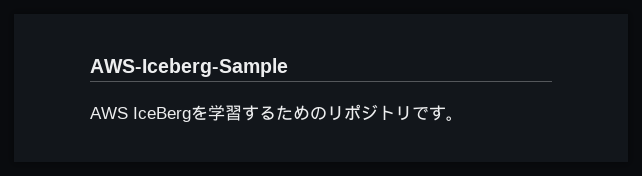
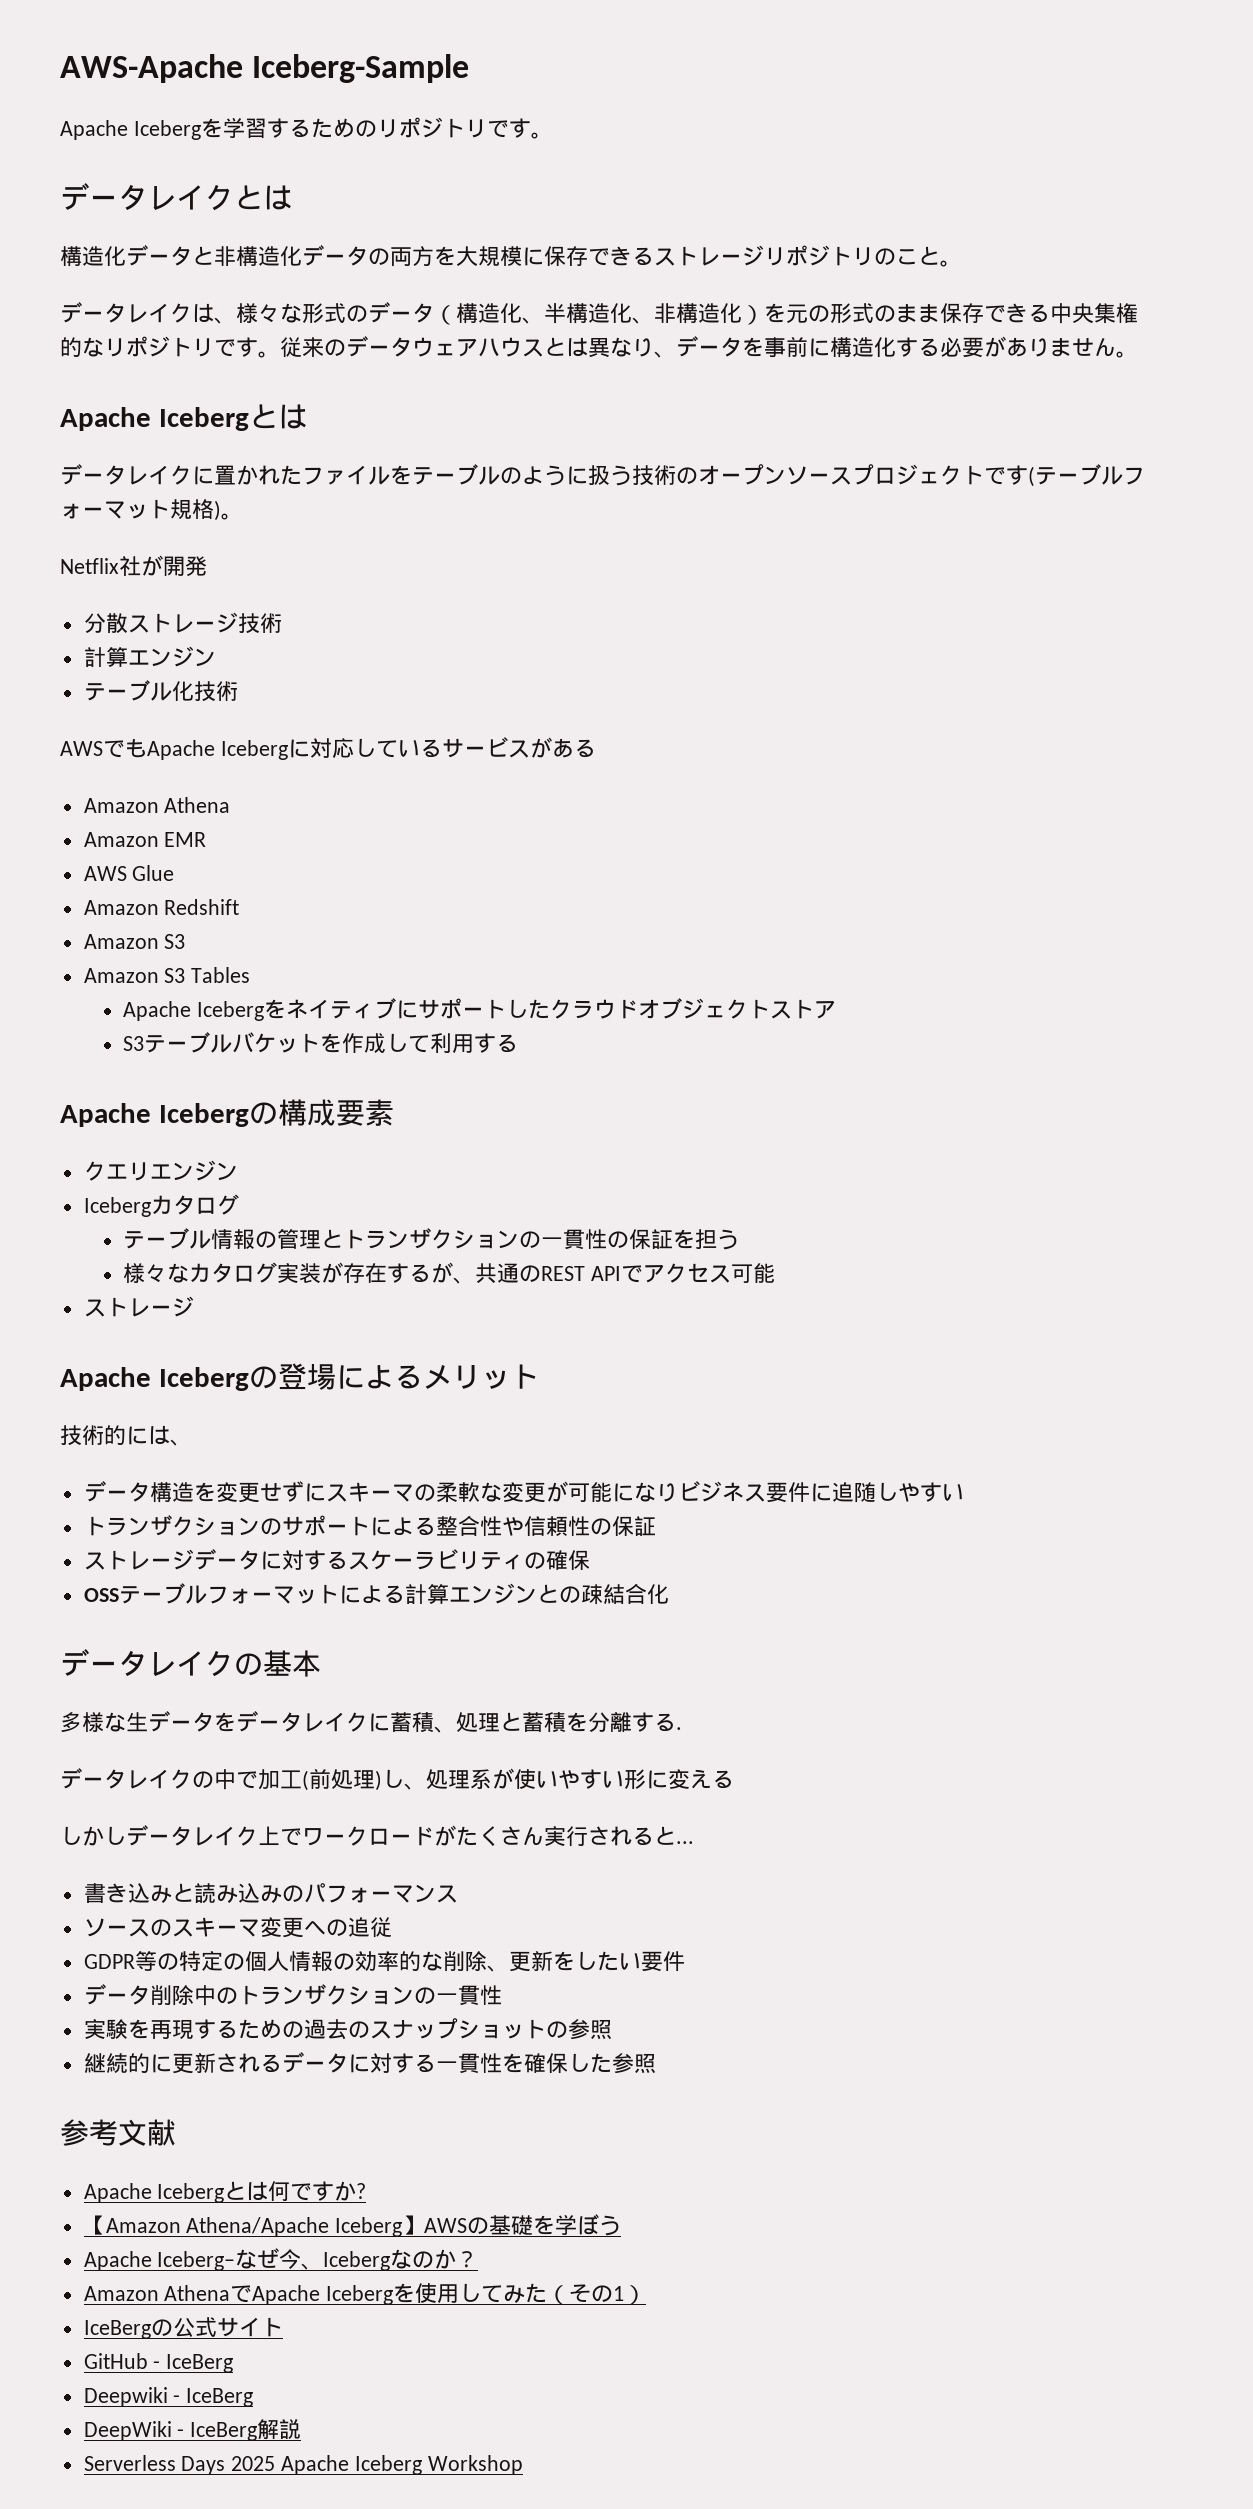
- AWS-Iceberg-Sample
- AWS IceBergを学習するためのリポジトリです。
+ AWS-Apache Iceberg-Sample
+ Apache Icebergを学習するためのリポジトリです。
+ データレイクとは
+ 構造化データと非構造化データの両方を大規模に保存できるストレージリポジトリのこと。
+ データレイクは、様々な形式のデータ（構造化、半構造化、非構造化）を元の形式のまま保存できる中央集権的なリポジトリです。従来のデータウェアハウスとは異なり、データを事前に構造化する必要がありません。
+ Apache Icebergとは
+ データレイクに置かれたファイルをテーブルのように扱う技術のオープンソースプロジェクトです(テーブルフォーマット規格)。
+ Netflix社が開発
+ 分散ストレージ技術
+ 計算エンジン
+ テーブル化技術
+ AWSでもApache Icebergに対応しているサービスがある
+ Amazon Athena
+ Amazon EMR
+ AWS Glue
+ Amazon Redshift
+ Amazon S3
+ Amazon S3 Tables
+ Apache Icebergをネイティブにサポートしたクラウドオブジェクトストア
+ S3テーブルバケットを作成して利用する
+ Apache Icebergの構成要素
+ クエリエンジン
+ Icebergカタログ
+ テーブル情報の管理とトランザクションの一貫性の保証を担う
+ 様々なカタログ実装が存在するが、共通のREST APIでアクセス可能
+ ストレージ
+ Apache Icebergの登場によるメリット
+ 技術的には、
+ データ構造を変更せずにスキーマの柔軟な変更が可能になりビジネス要件に追随しやすい
+ トランザクションのサポートによる整合性や信頼性の保証
+ ストレージデータに対するスケーラビリティの確保
+ OSSテーブルフォーマットによる計算エンジンとの疎結合化
+ データレイクの基本
+ 多様な生データをデータレイクに蓄積、処理と蓄積を分離する.
+ データレイクの中で加工(前処理)し、処理系が使いやすい形に変える
+ しかしデータレイク上でワークロードがたくさん実行されると...
+ 書き込みと読み込みのパフォーマンス
+ ソースのスキーマ変更への追従
+ GDPR等の特定の個人情報の効率的な削除、更新をしたい要件
+ データ削除中のトランザクションの一貫性
+ 実験を再現するための過去のスナップショットの参照
+ 継続的に更新されるデータに対する一貫性を確保した参照
+ 参考文献
+ Apache Icebergとは何ですか?
+ 【Amazon Athena/Apache Iceberg】AWSの基礎を学ぼう
+ Apache Iceberg–なぜ今、Icebergなのか？
+ Amazon AthenaでApache Icebergを使用してみた（その1）
+ IceBergの公式サイト
+ GitHub - IceBerg
+ Deepwiki - IceBerg
+ DeepWiki - IceBerg解説
+ Serverless Days 2025 Apache Iceberg Workshop

